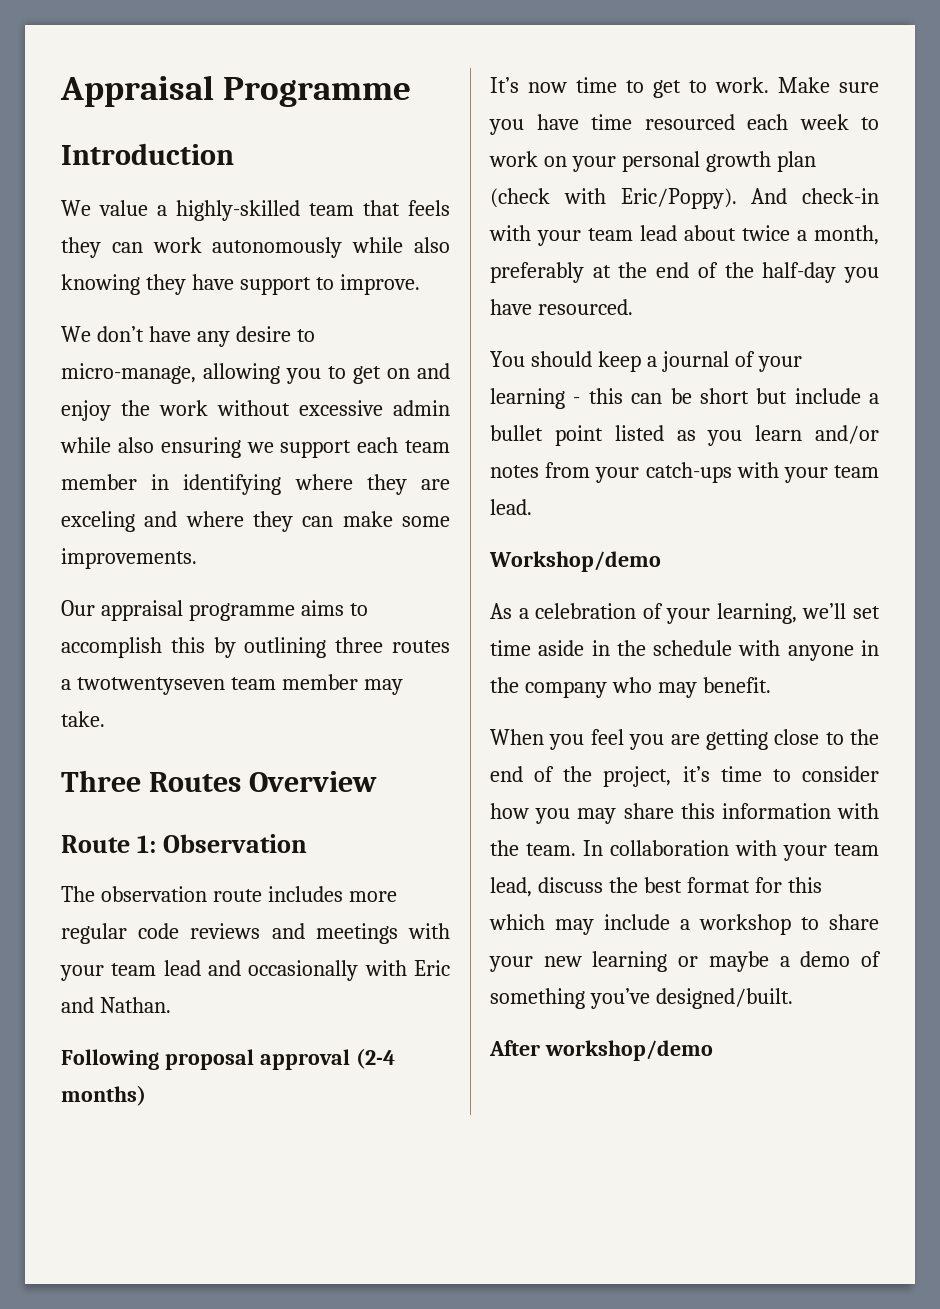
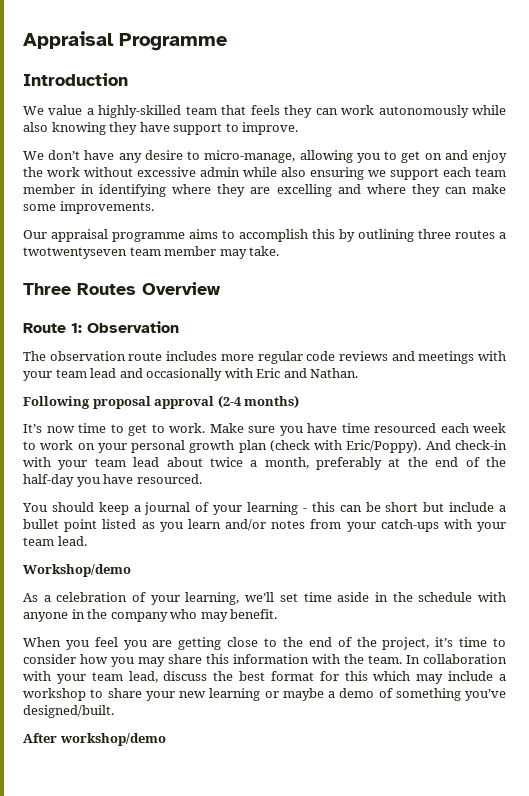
- We don’t have any desire to micro-manage, allowing you to get on and enjoy the work without excessive admin while also ensuring we support each team member in identifying where they are exceling and where they can make some improvements.
+ We don’t have any desire to micro-manage, allowing you to get on and enjoy the work without excessive admin while also ensuring we support each team member in identifying where they are excelling and where they can make some improvements.

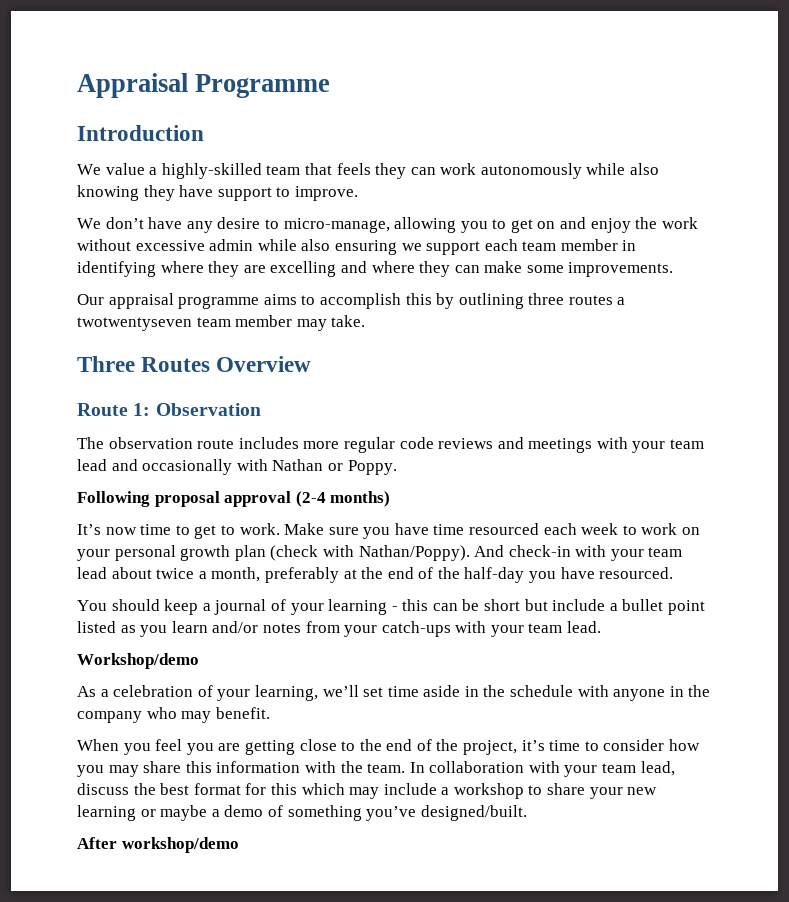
- The observation route includes more regular code reviews and meetings with your team lead and occasionally with Eric and Nathan.
+ The observation route includes more regular code reviews and meetings with your team lead and occasionally with Nathan or Poppy.
- Make sure you have time resourced each week to work on your personal growth plan (check with Eric/Poppy).
+ Make sure you have time resourced each week to work on your personal growth plan (check with Nathan/Poppy).

